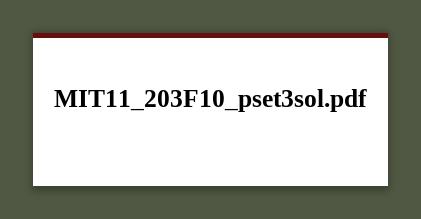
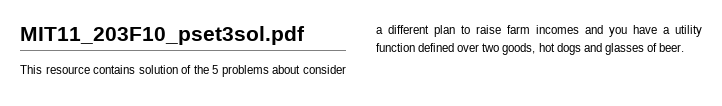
+ This resource contains solution of the 5 problems about consider a different plan to raise farm incomes and you have a utility function defined over two goods, hot dogs and glasses of beer.

